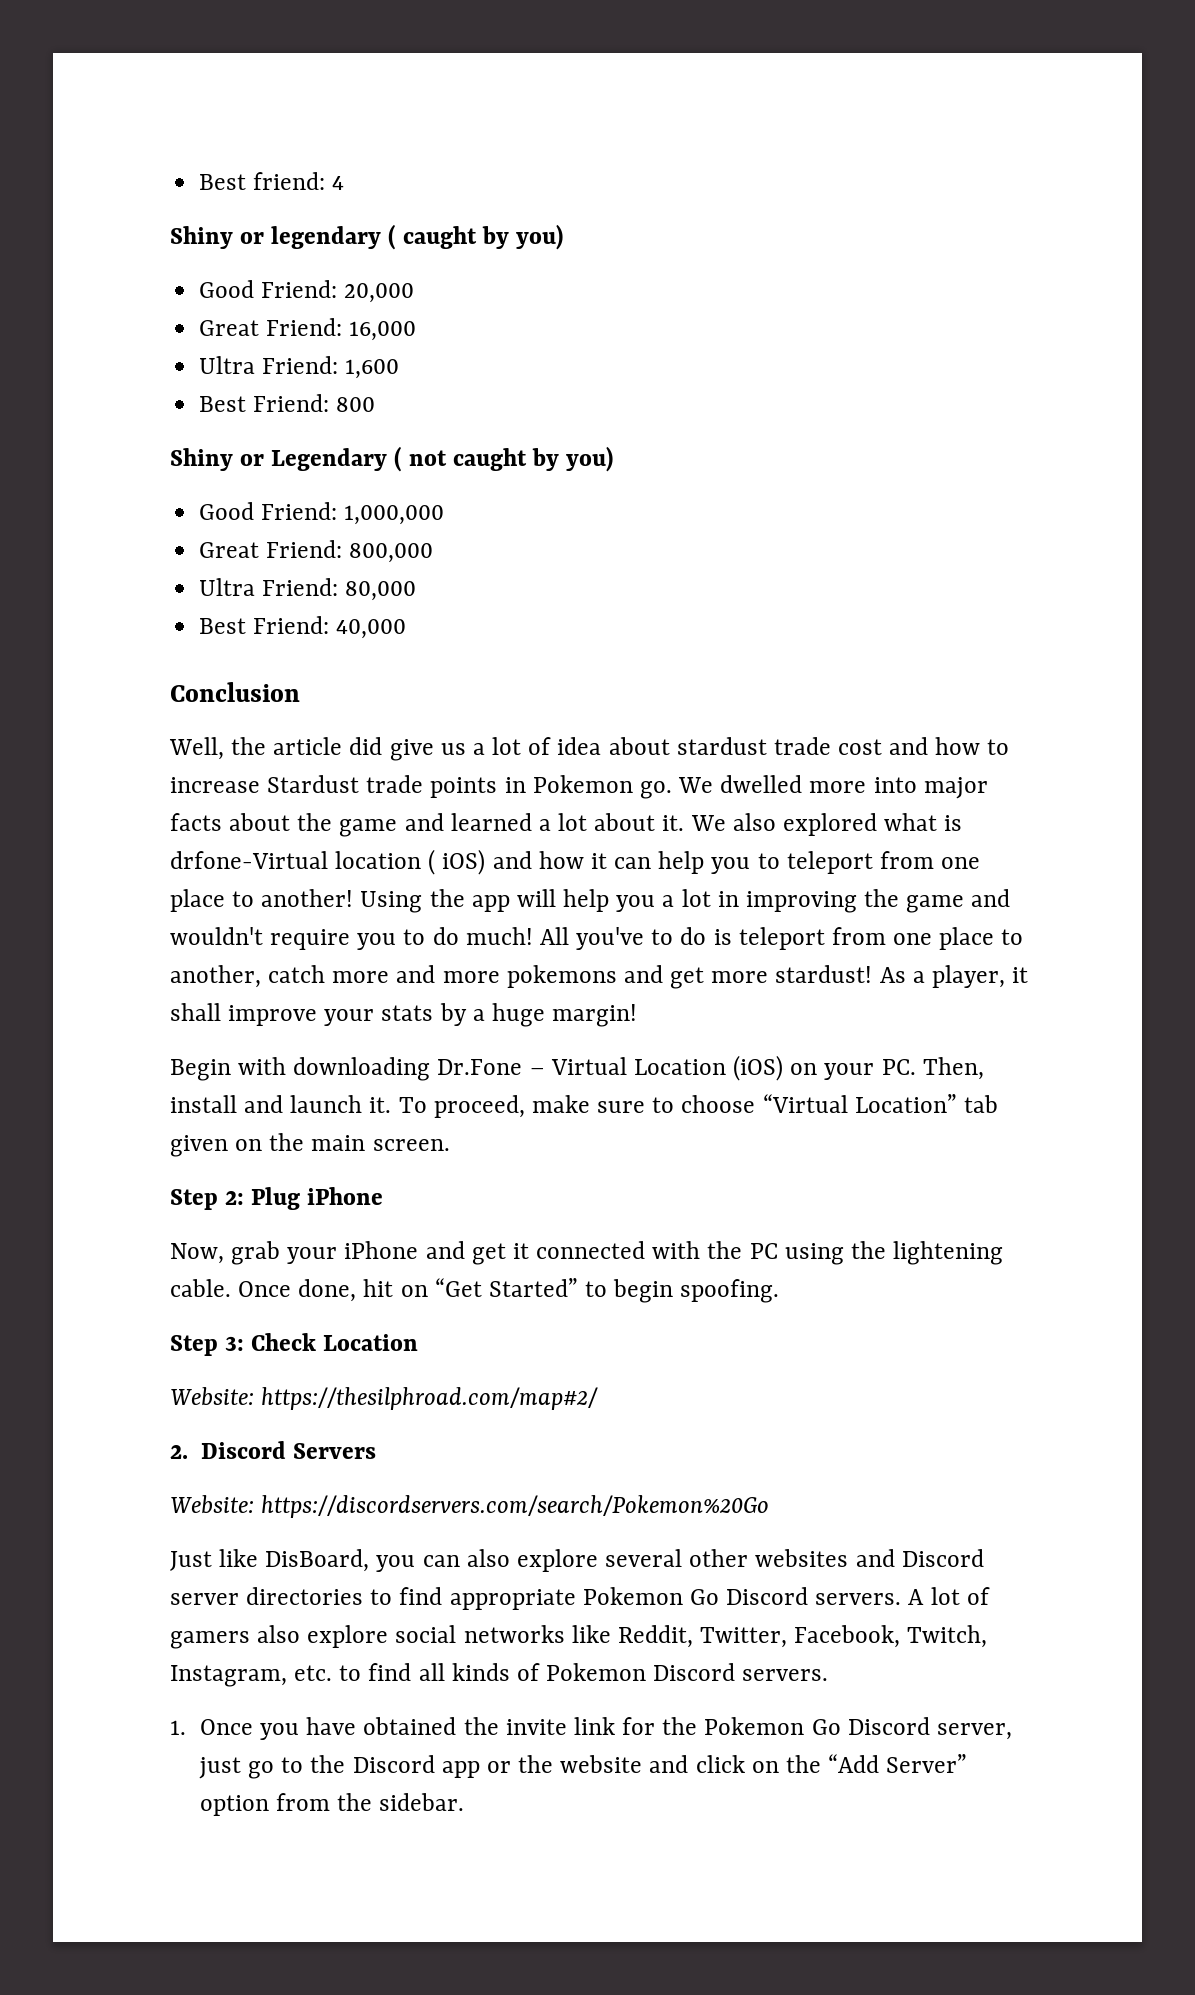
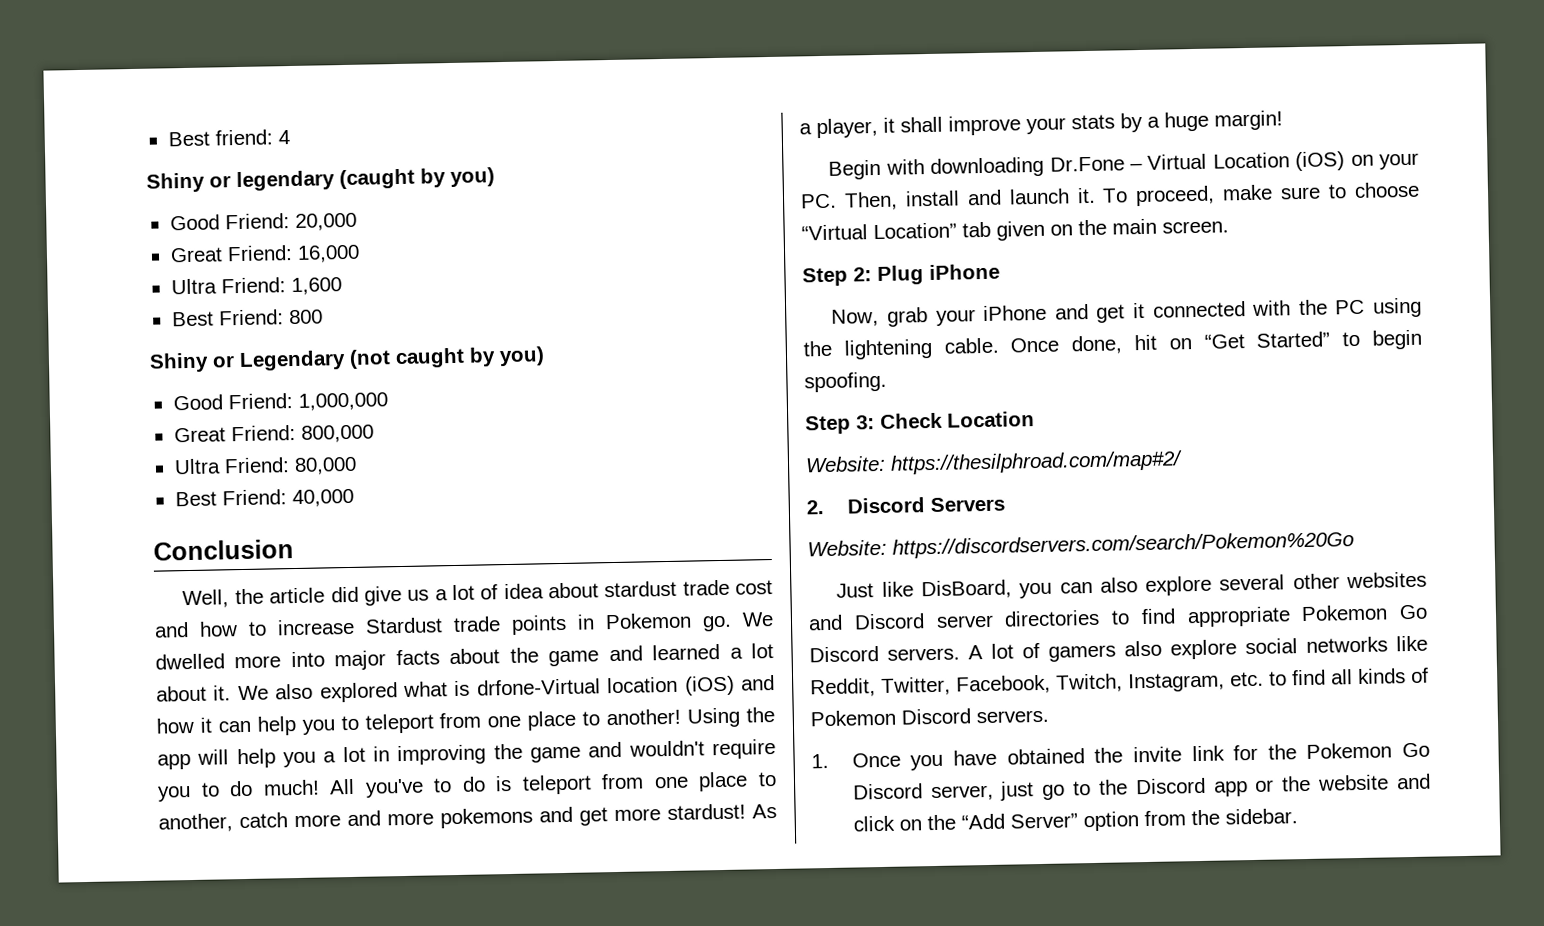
- Shiny or legendary ( caught by you)
+ Shiny or legendary (caught by you)
- Shiny or Legendary ( not caught by you)
+ Shiny or Legendary (not caught by you)
- We also explored what is drfone-Virtual location ( iOS) and how it can help you to teleport from one place to another!
+ We also explored what is drfone-Virtual location (iOS) and how it can help you to teleport from one place to another!

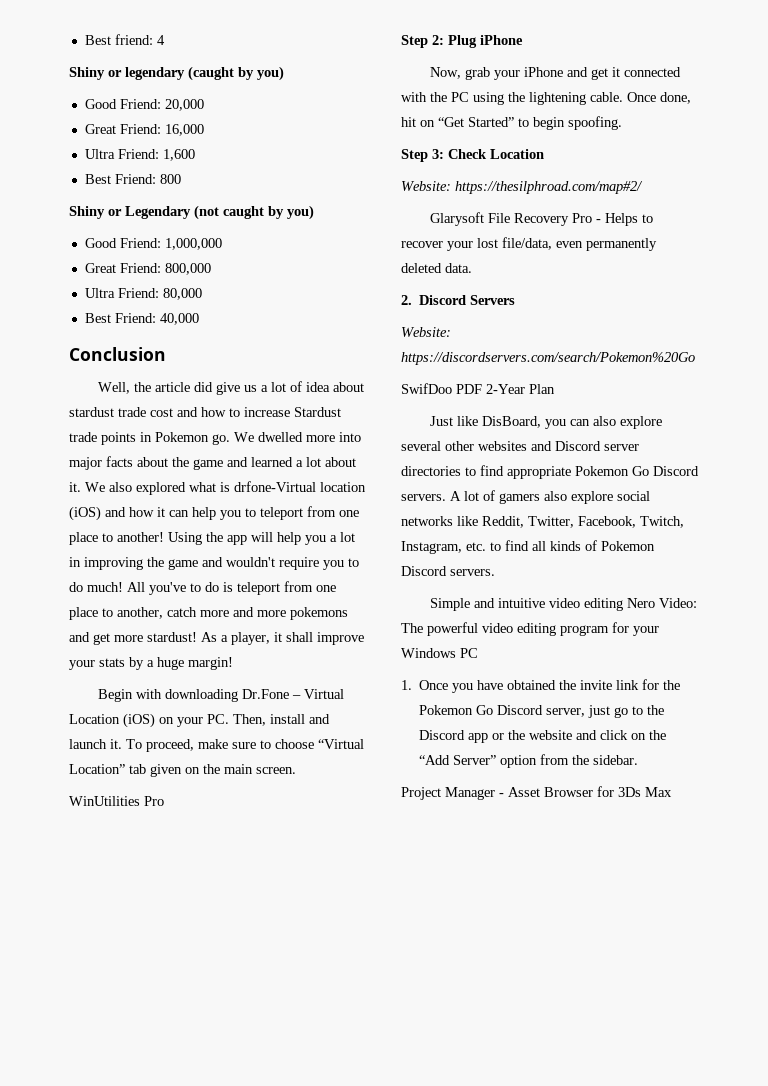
+ WinUtilities Pro
+ Glarysoft File Recovery Pro - Helps to recover your lost file/data, even permanently deleted data.
+ SwifDoo PDF 2-Year Plan
+ Simple and intuitive video editing Nero Video: The powerful video editing program for your Windows PC
+ Project Manager - Asset Browser for 3Ds Max

